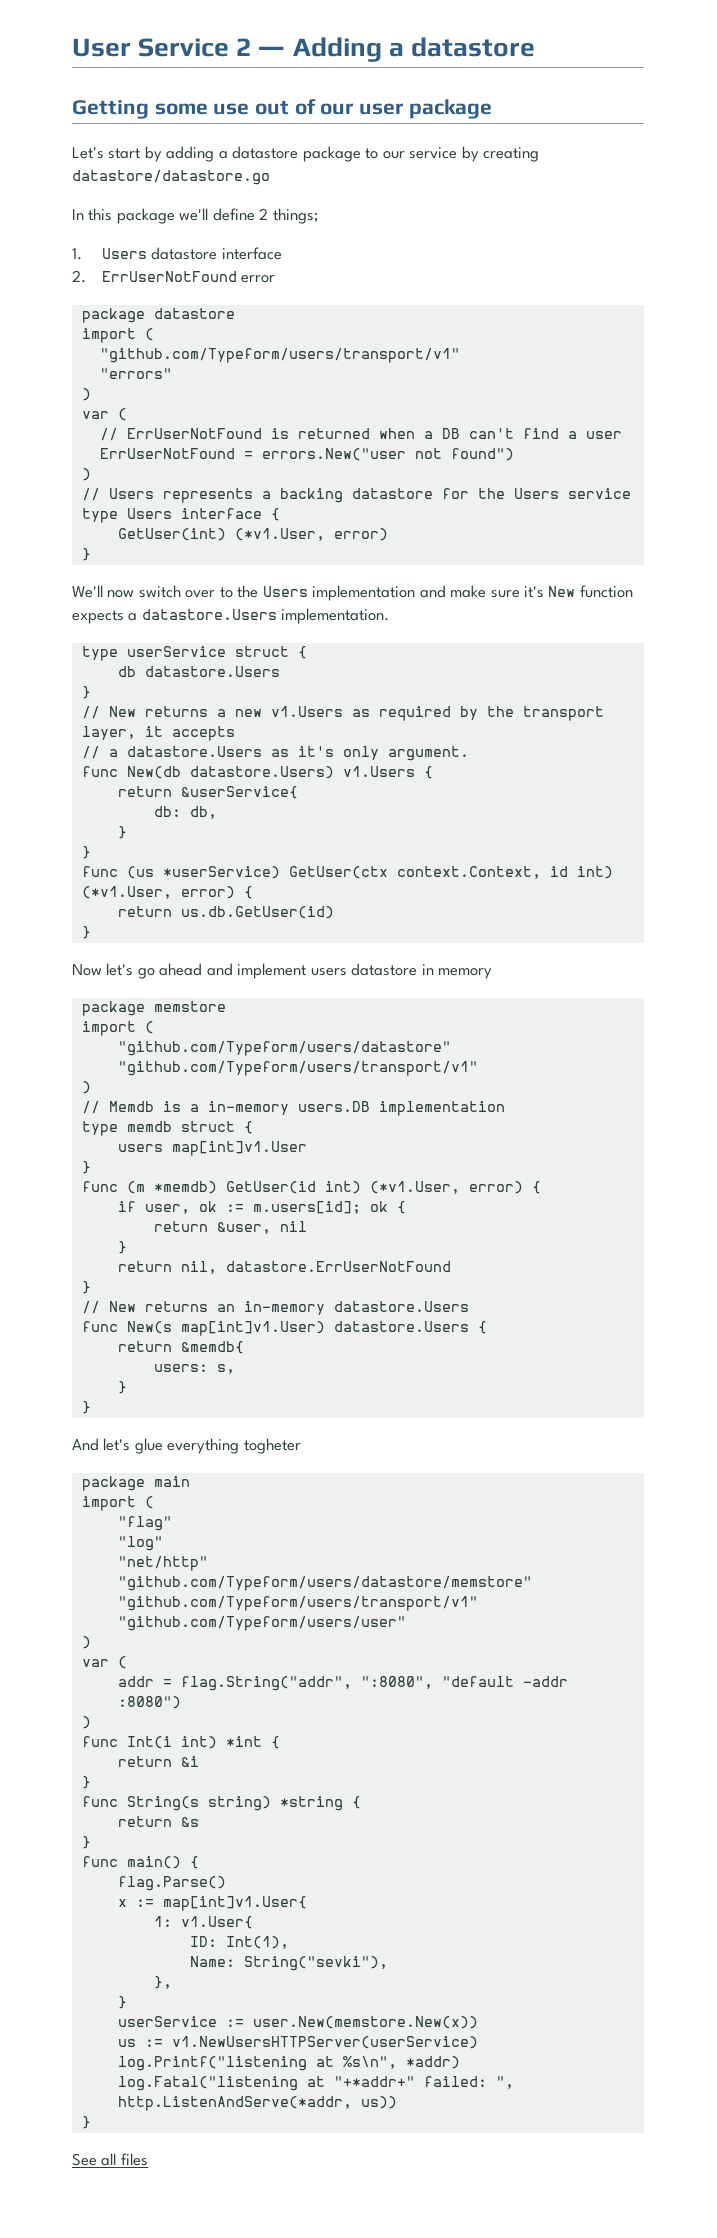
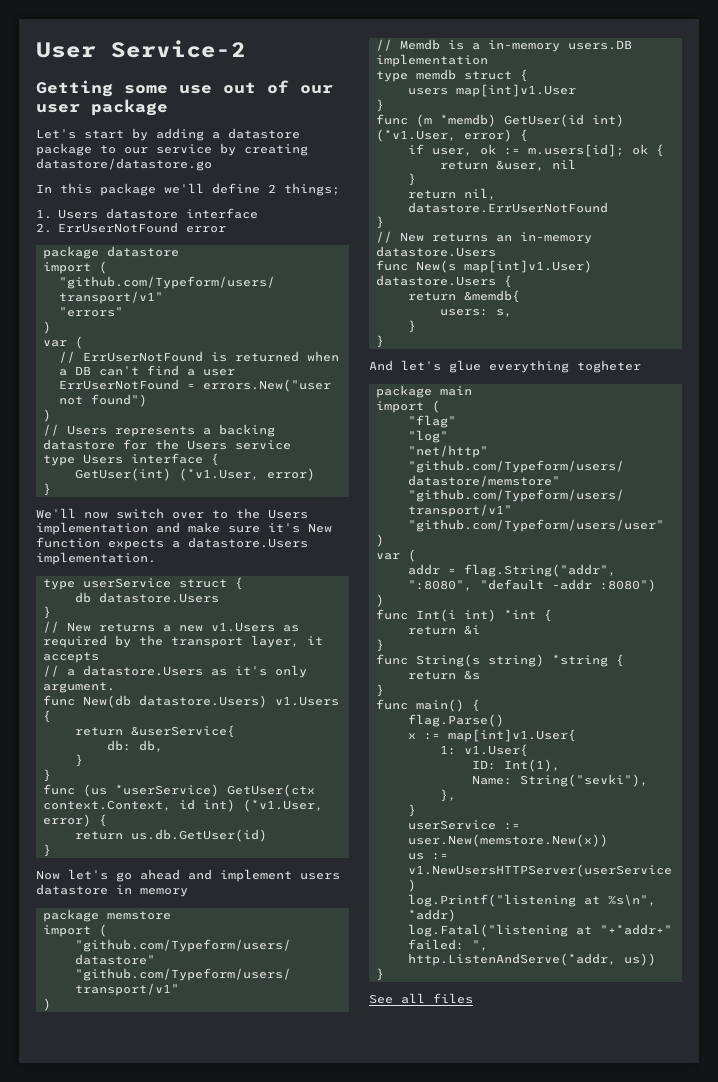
- User Service 2 ― Adding a datastore
+ User Service-2

